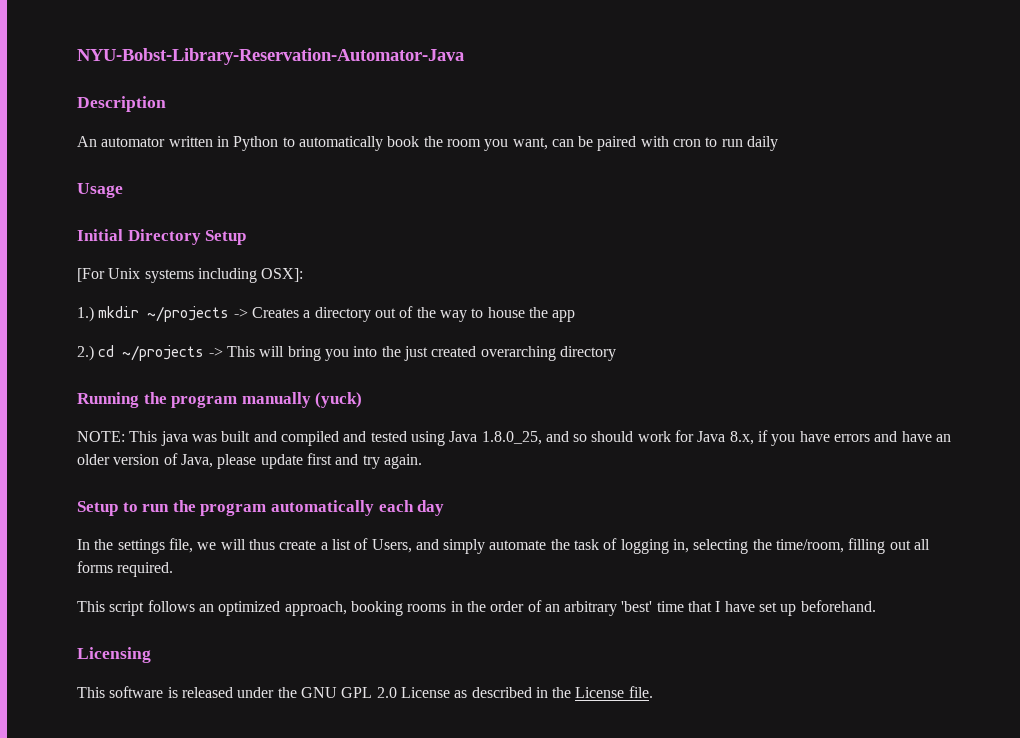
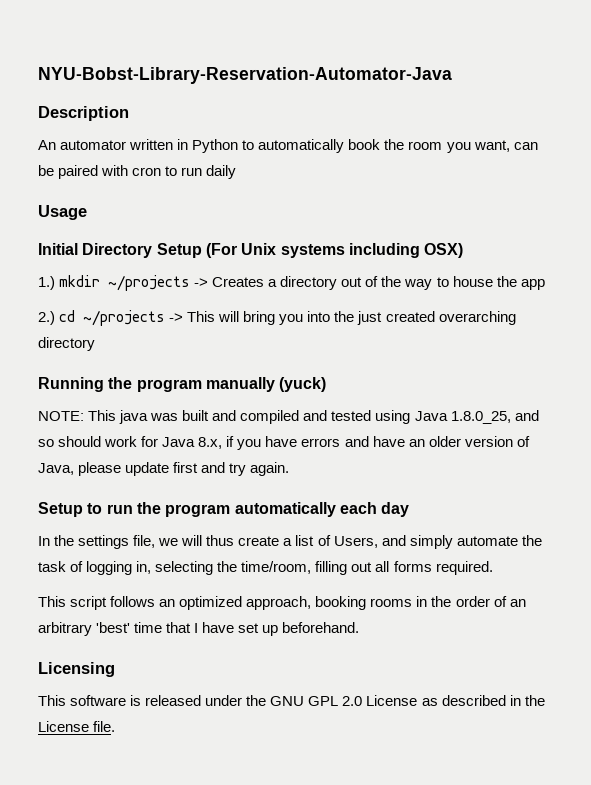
- Initial Directory Setup
- [For Unix systems including OSX]:
+ Initial Directory Setup (For Unix systems including OSX)

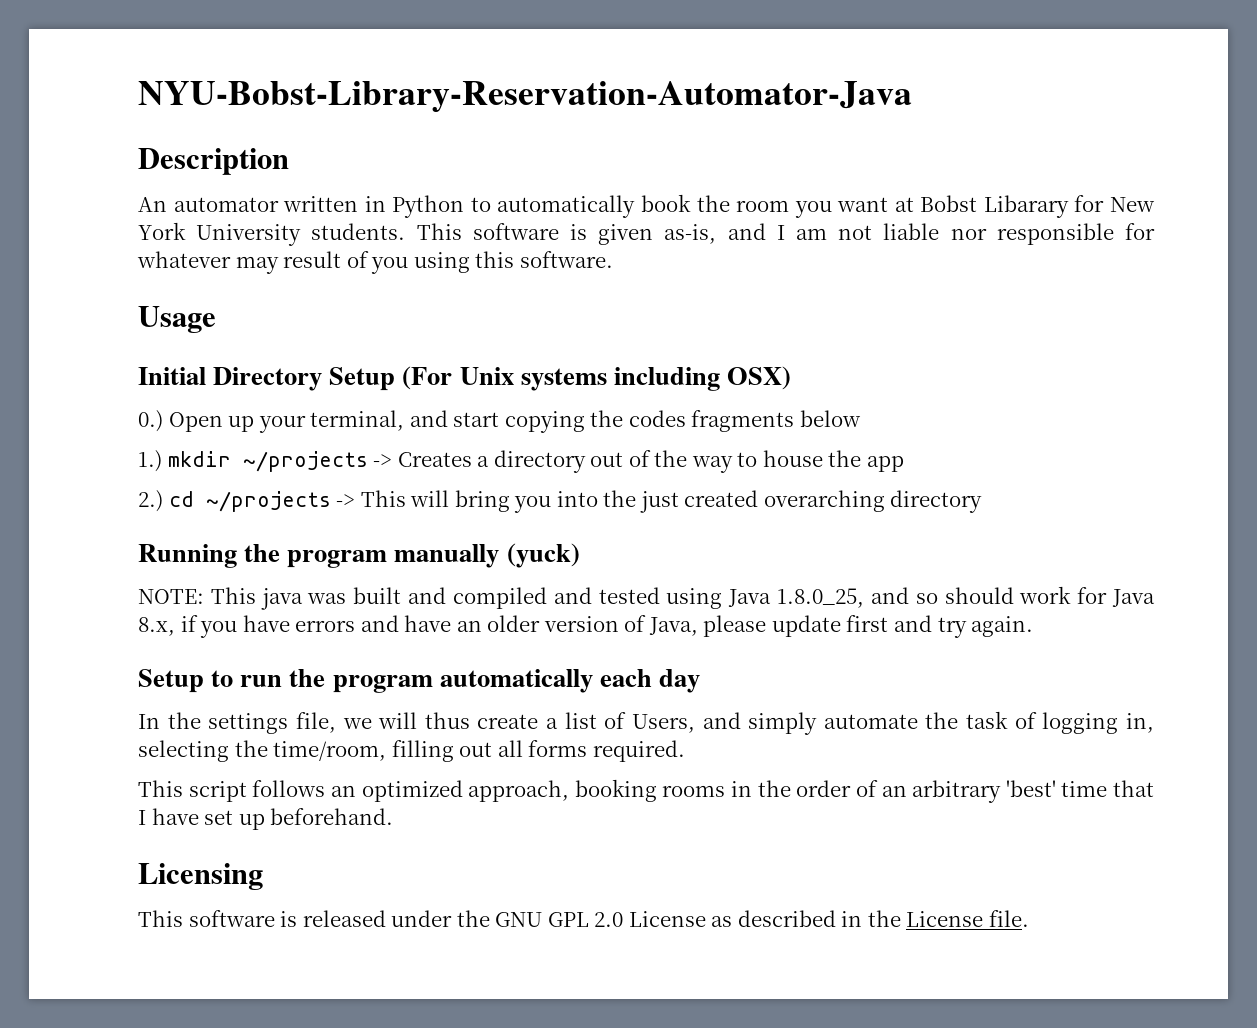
- An automator written in Python to automatically book the room you want, can be paired with cron to run daily
+ An automator written in Python to automatically book the room you want at Bobst Libarary for New York University students. This software is given as-is, and I am not liable nor responsible for whatever may result of you using this software.
+ 0.) Open up your terminal, and start copying the codes fragments below

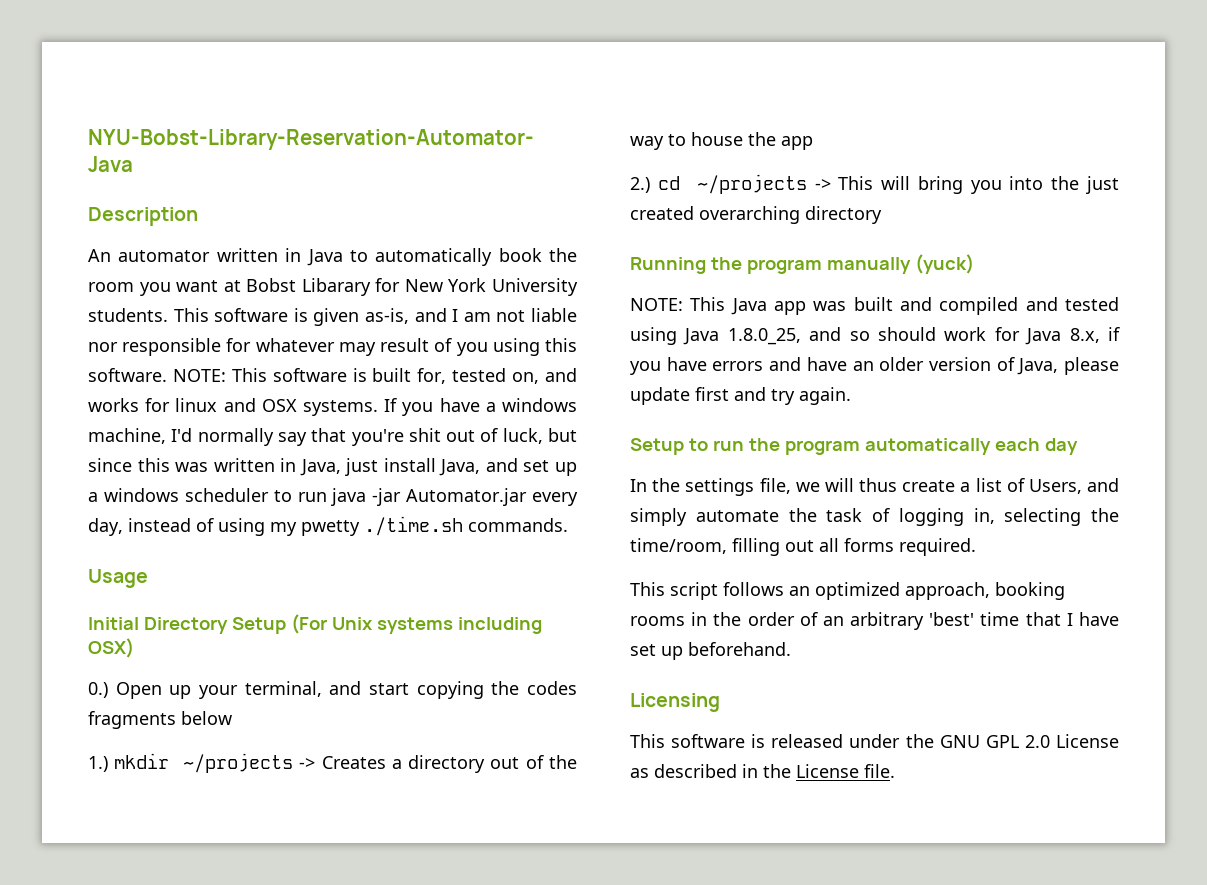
- An automator written in Python to automatically book the room you want at Bobst Libarary for New York University students.
+ An automator written in Java to automatically book the room you want at Bobst Libarary for New York University students.
+ NOTE: This software is built for, tested on, and works for linux and OSX systems. If you have a windows machine, I'd normally say that you're shit out of luck, but since this was written in Java, just install Java, and set up a windows scheduler to run java -jar Automator.jar every day, instead of using my pwetty ./time.sh commands.
- NOTE: This java was built and compiled and tested using Java 1.8.0_25, and so should work for Java 8.x, if you have errors and have an older version of Java, please update first and try again.
+ NOTE: This Java app was built and compiled and tested using Java 1.8.0_25, and so should work for Java 8.x, if you have errors and have an older version of Java, please update first and try again.

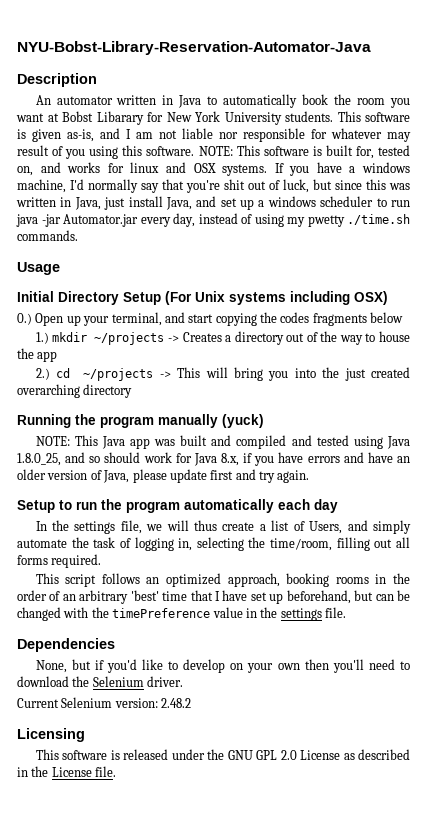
- This script follows an optimized approach, booking rooms in the order of an arbitrary 'best' time that I have set up beforehand.
+ This script follows an optimized approach, booking rooms in the order of an arbitrary 'best' time that I have set up beforehand, but can be changed with the timePreference value in the settings file.
+ Dependencies
+ None, but if you'd like to develop on your own then you'll need to download the Selenium driver.
+ Current Selenium version: 2.48.2

